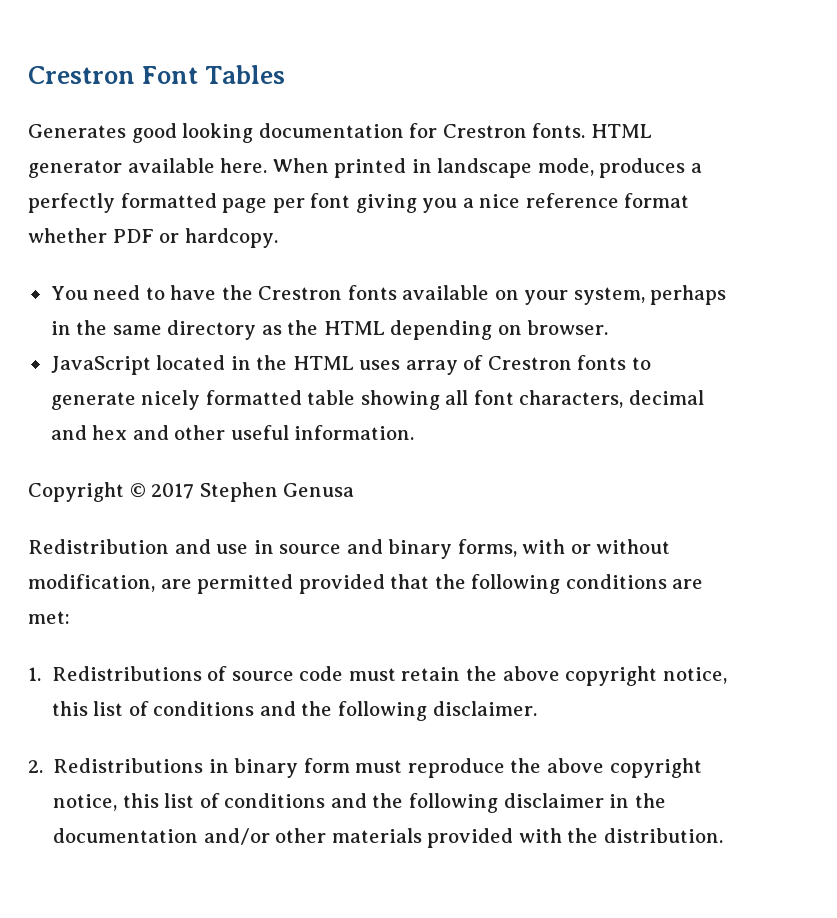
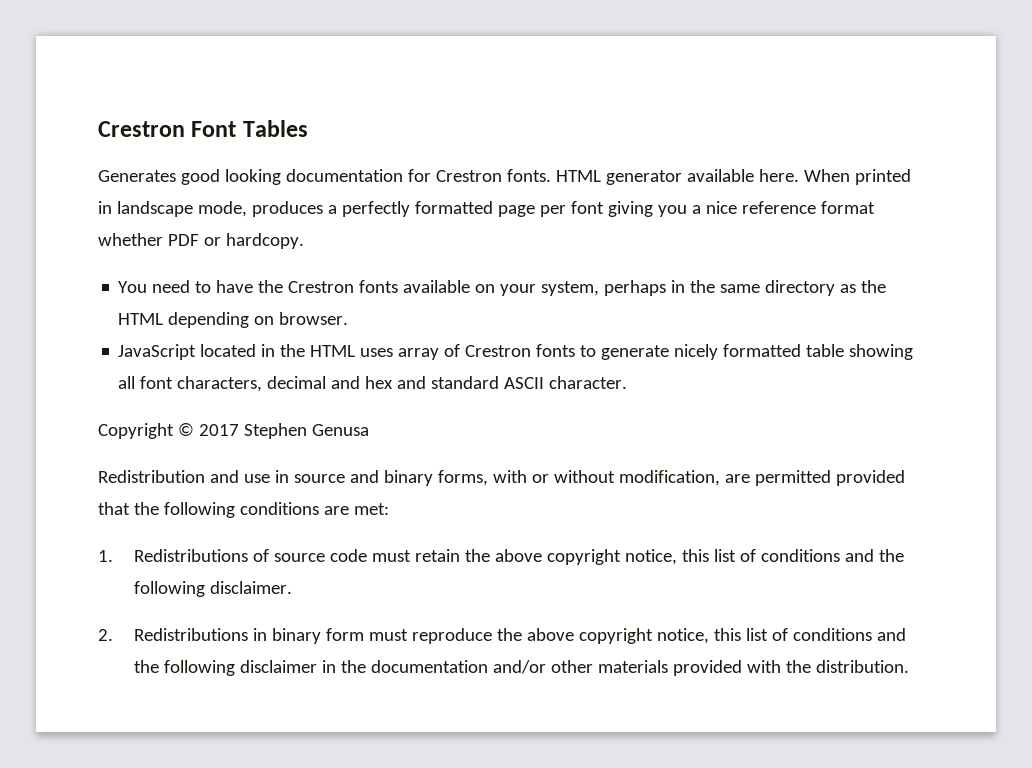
- JavaScript located in the HTML uses array of Crestron fonts to generate nicely formatted table showing all font characters, decimal and hex and other useful information.
+ JavaScript located in the HTML uses array of Crestron fonts to generate nicely formatted table showing all font characters, decimal and hex and standard ASCII character.

